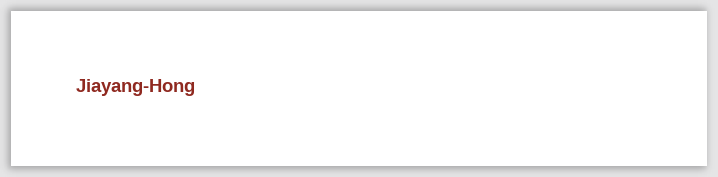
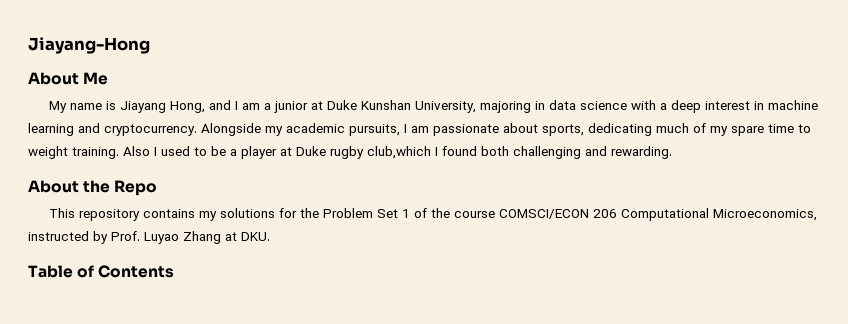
+ About Me
+ My name is Jiayang Hong, and I am a junior at Duke Kunshan University, majoring in data science with a deep interest in machine learning and cryptocurrency. Alongside my academic pursuits, I am passionate about sports, dedicating much of my spare time to weight training. Also I used to be a player at Duke rugby club,which I found both challenging and rewarding.
+ About the Repo
+ This repository contains my solutions for the Problem Set 1 of the course COMSCI/ECON 206 Computational Microeconomics, instructed by Prof. Luyao Zhang at DKU.
+ Table of Contents

